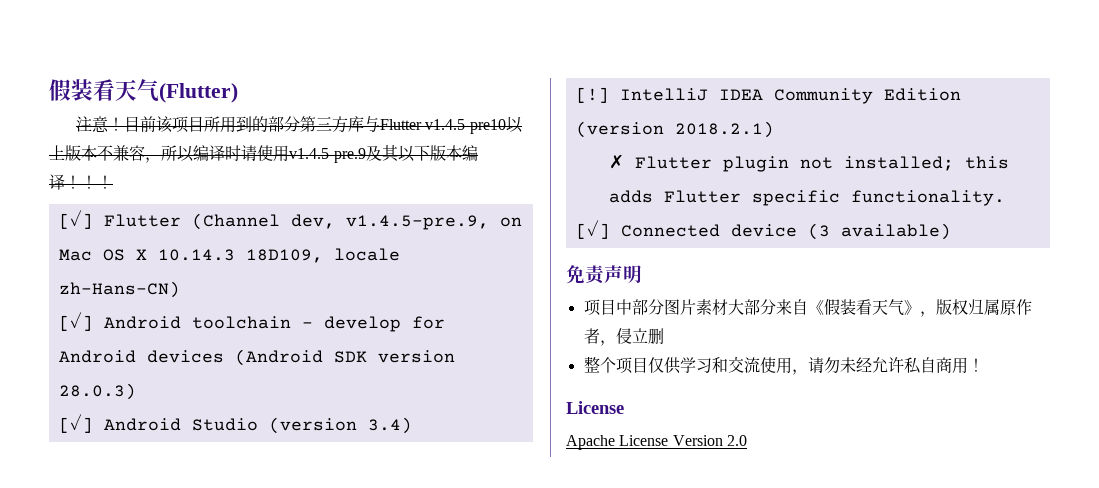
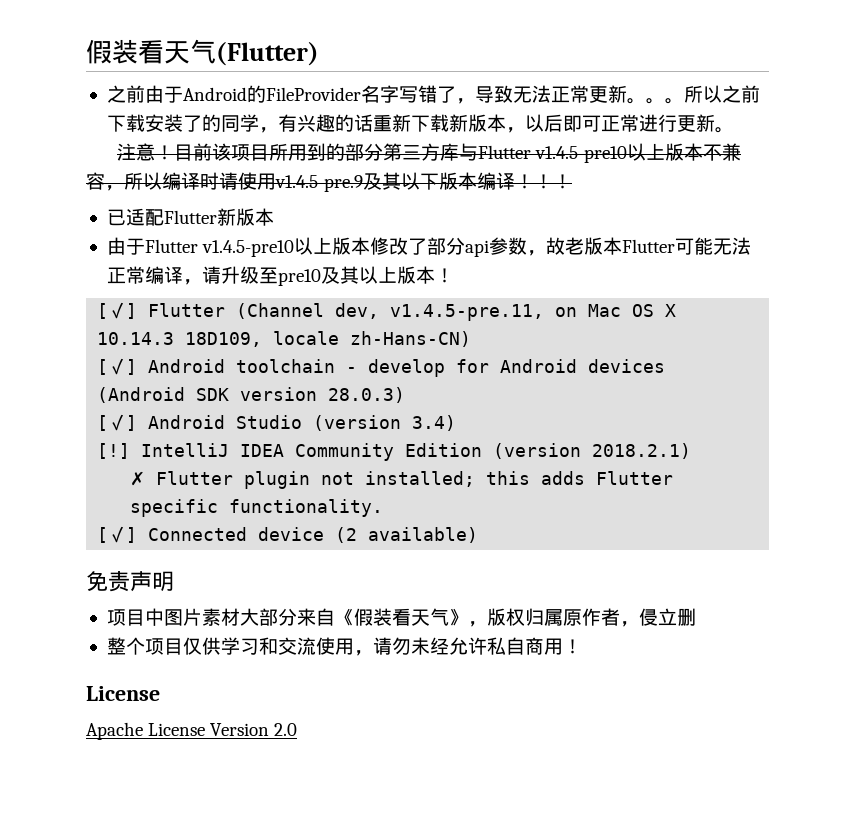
+ 之前由于Android的FileProvider名字写错了，导致无法正常更新。。。所以之前下载安装了的同学，有兴趣的话重新下载新版本，以后即可正常进行更新。
+ 已适配Flutter新版本
+ 由于Flutter v1.4.5-pre10以上版本修改了部分api参数，故老版本Flutter可能无法正常编译，请升级至pre10及其以上版本！
- [✓] Flutter (Channel dev, v1.4.5-pre.9, on Mac OS X 10.14.3 18D109, locale zh-Hans-CN)
+ [✓] Flutter (Channel dev, v1.4.5-pre.11, on Mac OS X 10.14.3 18D109, locale zh-Hans-CN)
- [✓] Connected device (3 available)
+ [✓] Connected device (2 available)
- 项目中部分图片素材大部分来自《假装看天气》，版权归属原作者，侵立删
+ 项目中图片素材大部分来自《假装看天气》，版权归属原作者，侵立删

